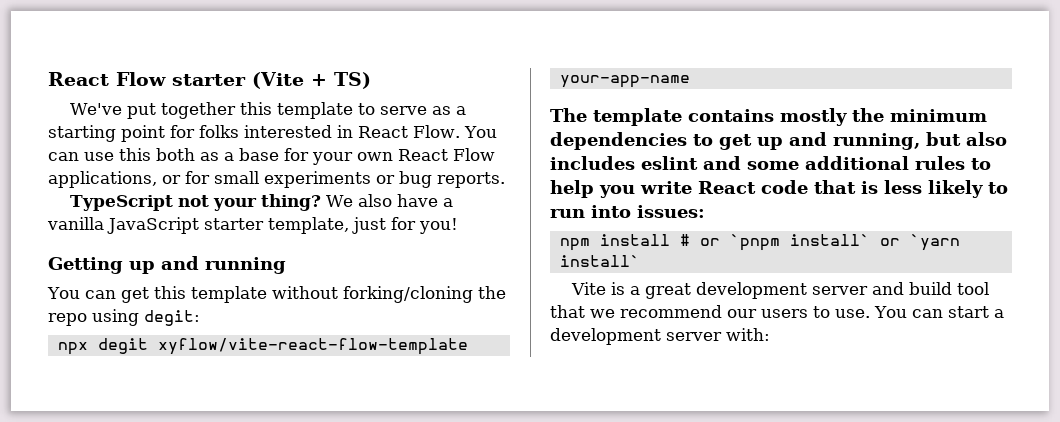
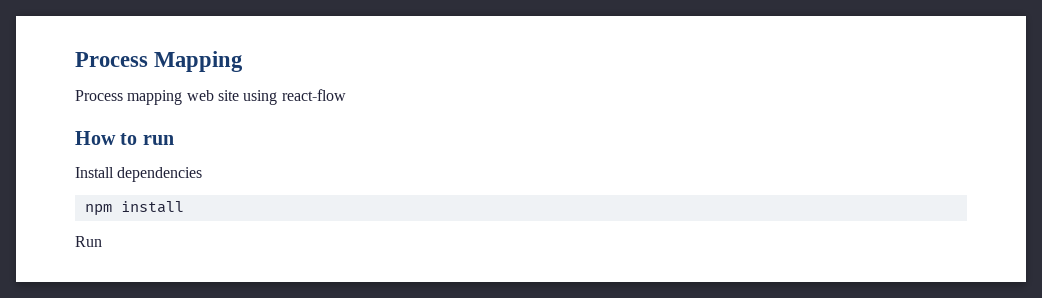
- React Flow starter (Vite + TS)
- We've put together this template to serve as a starting point for folks interested in React Flow. You can use this both as a base for your own React Flow applications, or for small experiments or bug reports.
- TypeScript not your thing? We also have a vanilla JavaScript starter template, just for you!
- Getting up and running
- You can get this template without forking/cloning the repo using degit:
- npx degit xyflow/vite-react-flow-template your-app-name
- The template contains mostly the minimum dependencies to get up and running, but also includes eslint and some additional rules to help you write React code that is less likely to run into issues:
+ Process Mapping
+ Process mapping web site using react-flow
+ How to run
+ Install dependencies
- npm install # or `pnpm install` or `yarn install`
- Vite is a great development server and build tool that we recommend our users to use. You can start a development server with:
+ npm install
+ Run

